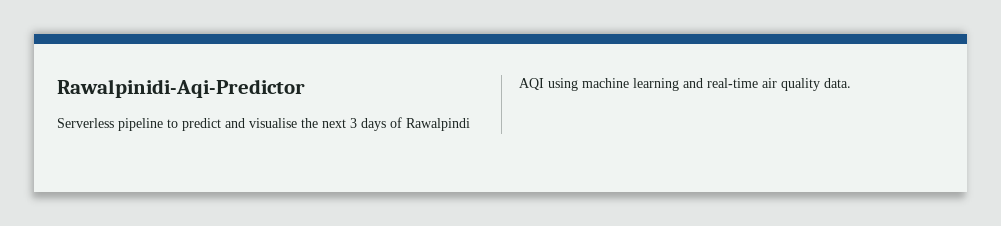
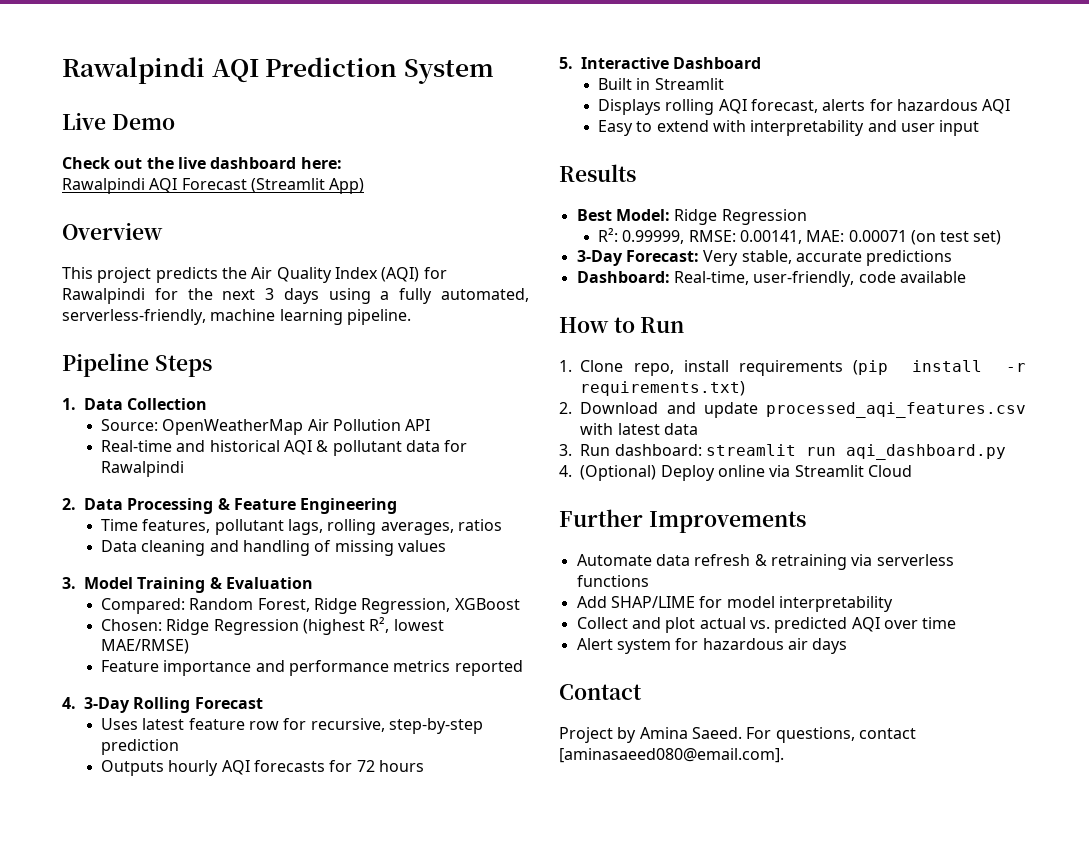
- Rawalpinidi-Aqi-Predictor
- Serverless pipeline to predict and visualise the next 3 days of Rawalpindi AQI using machine learning and real-time air quality data.
+ Rawalpindi AQI Prediction System
+ Live Demo
+ Check out the live dashboard here:
+ Rawalpindi AQI Forecast (Streamlit App)
+ Overview
+ This project predicts the Air Quality Index (AQI) for Rawalpindi for the next 3 days using a fully automated, serverless-friendly, machine learning pipeline.
+ Pipeline Steps
+ 1. Data Collection
+ Source: OpenWeatherMap Air Pollution API
+ Real-time and historical AQI & pollutant data for Rawalpindi
+ 2. Data Processing & Feature Engineering
+ Time features, pollutant lags, rolling averages, ratios
+ Data cleaning and handling of missing values
+ 3. Model Training & Evaluation
+ Compared: Random Forest, Ridge Regression, XGBoost
+ Chosen: Ridge Regression (highest R², lowest MAE/RMSE)
+ Feature importance and performance metrics reported
+ 4. 3-Day Rolling Forecast
+ Uses latest feature row for recursive, step-by-step prediction
+ Outputs hourly AQI forecasts for 72 hours
+ 5. Interactive Dashboard
+ Built in Streamlit
+ Displays rolling AQI forecast, alerts for hazardous AQI
+ Easy to extend with interpretability and user input
+ Results
+ Best Model: Ridge Regression
+ R²: 0.99999, RMSE: 0.00141, MAE: 0.00071 (on test set)
+ 3-Day Forecast: Very stable, accurate predictions
+ Dashboard: Real-time, user-friendly, code available
+ How to Run
+ 1. Clone repo, install requirements (pip install -r requirements.txt)
+ 2. Download and update processed_aqi_features.csv with latest data
+ 3. Run dashboard: streamlit run aqi_dashboard.py
+ 4. (Optional) Deploy online via Streamlit Cloud
+ Further Improvements
+ Automate data refresh & retraining via serverless functions
+ Add SHAP/LIME for model interpretability
+ Collect and plot actual vs. predicted AQI over time
+ Alert system for hazardous air days
+ Contact
+ Project by Amina Saeed. For questions, contact [aminasaeed080@email.com].

